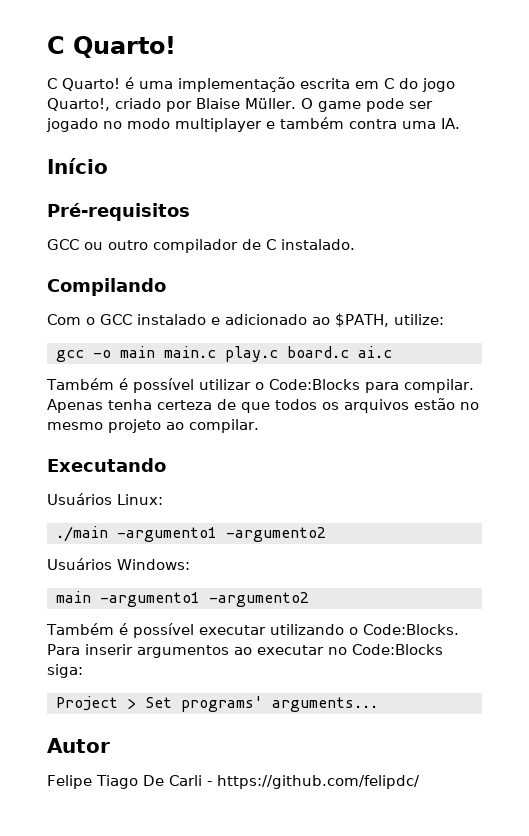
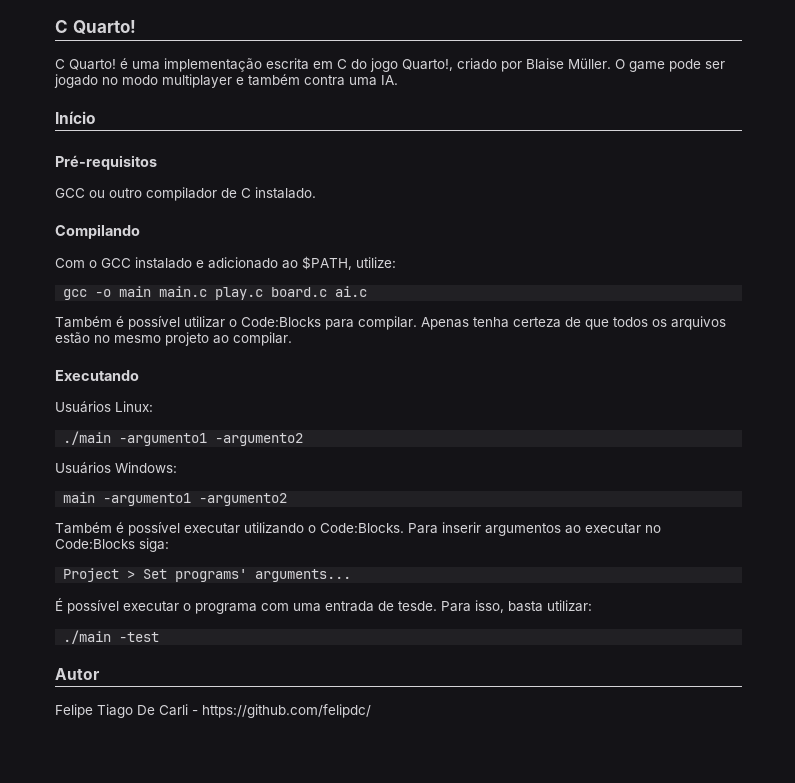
+ É possível executar o programa com uma entrada de tesde. Para isso, basta utilizar:
+ ./main -test

